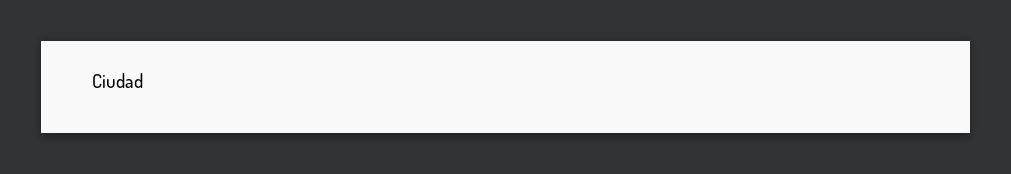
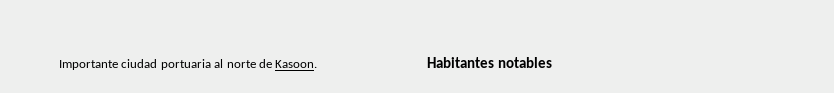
- Ciudad
+ Importante ciudad portuaria al norte de Kasoon.
+ Habitantes notables

